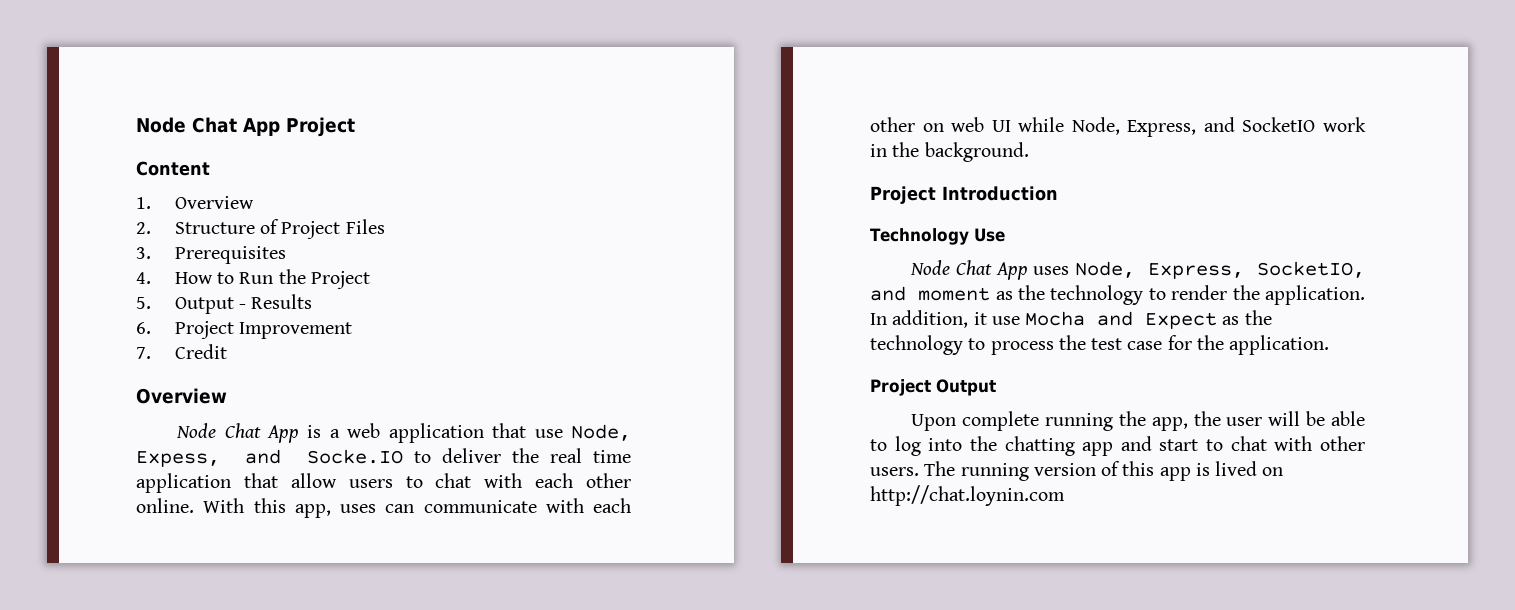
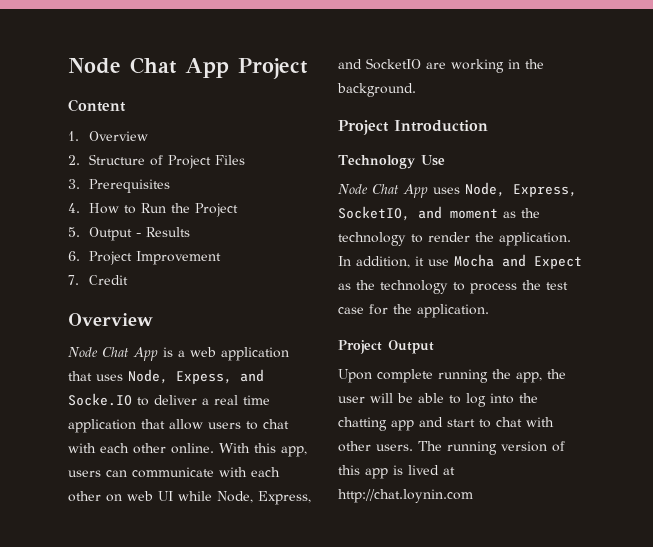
- Node Chat App is a web application that use Node, Expess, and Socke.IO to deliver the real time application that allow users to chat with each other online.
+ Node Chat App is a web application that uses Node, Expess, and Socke.IO to deliver a real time application that allow users to chat with each other online.
- With this app, uses can communicate with each other on web UI while Node, Express, and SocketIO work in the background.
+ With this app, users can communicate with each other on web UI while Node, Express, and SocketIO are working in the background.
- The running version of this app is lived on http://chat.loynin.com
+ The running version of this app is lived at http://chat.loynin.com

